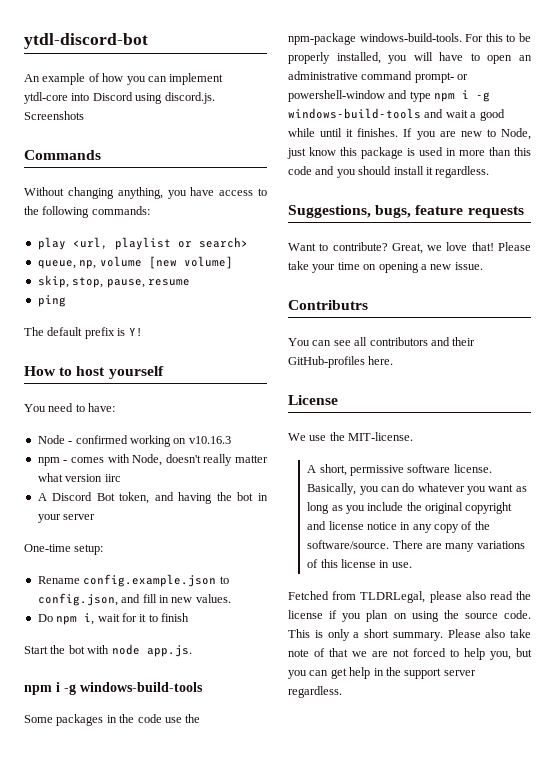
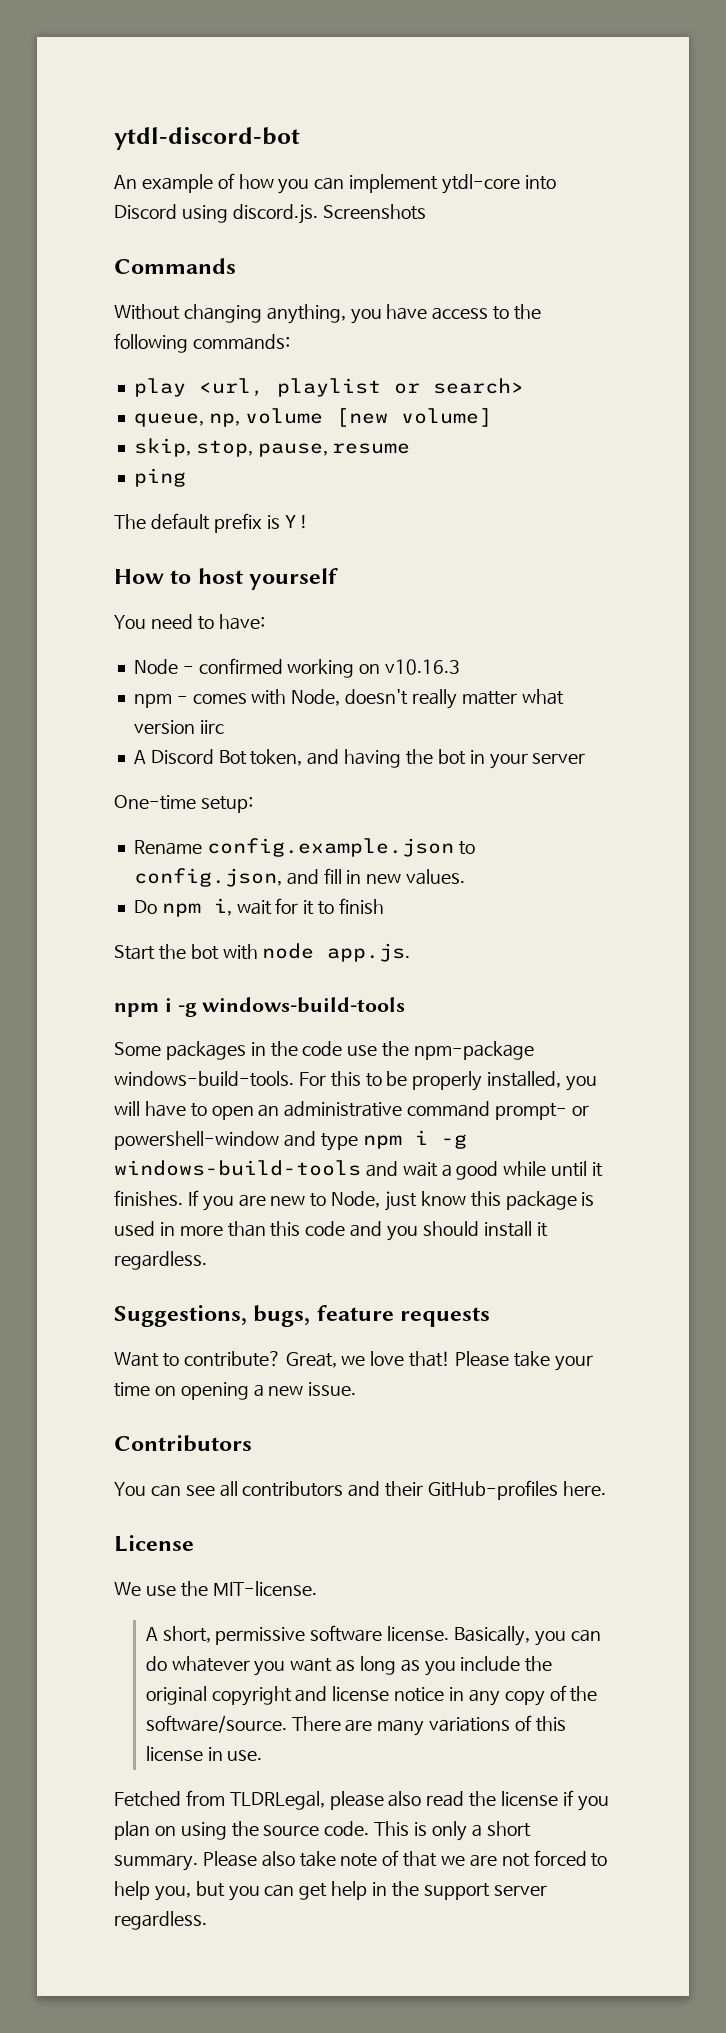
- Contributrs
+ Contributors

